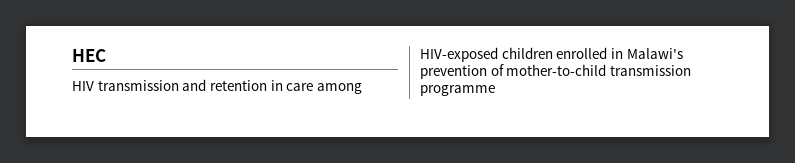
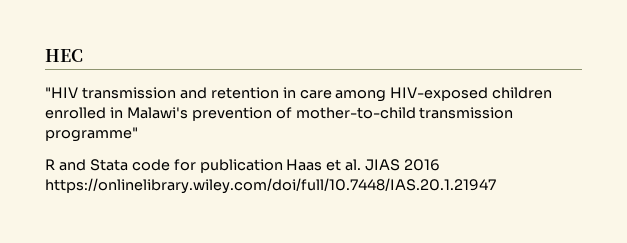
- HIV transmission and retention in care among HIV-exposed children enrolled in Malawi's prevention of mother-to-child transmission programme
+ "HIV transmission and retention in care among HIV-exposed children enrolled in Malawi's prevention of mother-to-child transmission programme"
+ R and Stata code for publication Haas et al. JIAS 2016 https://onlinelibrary.wiley.com/doi/full/10.7448/IAS.20.1.21947

